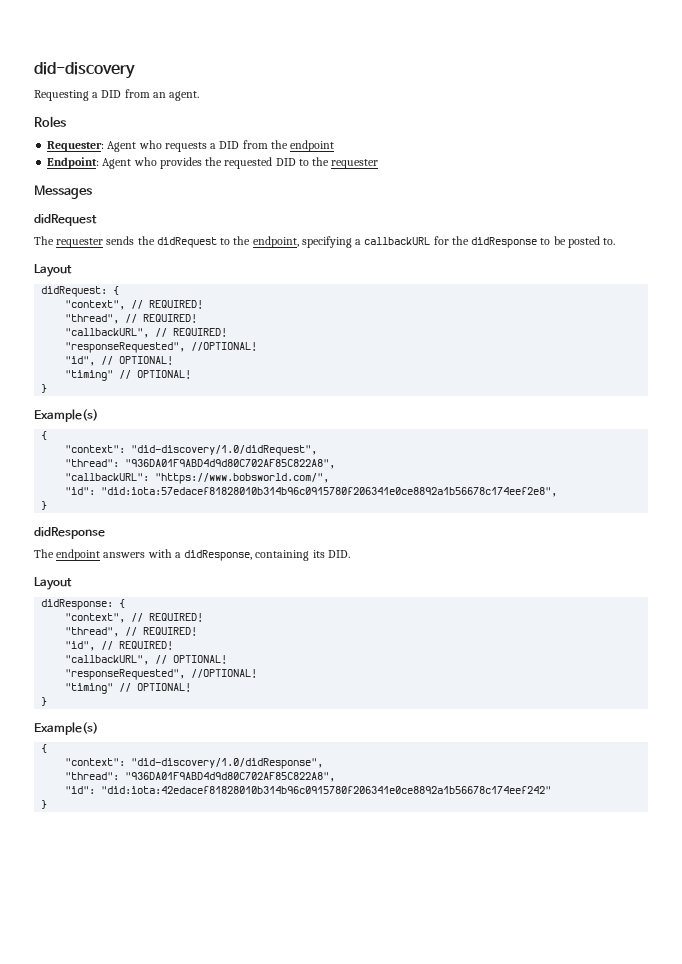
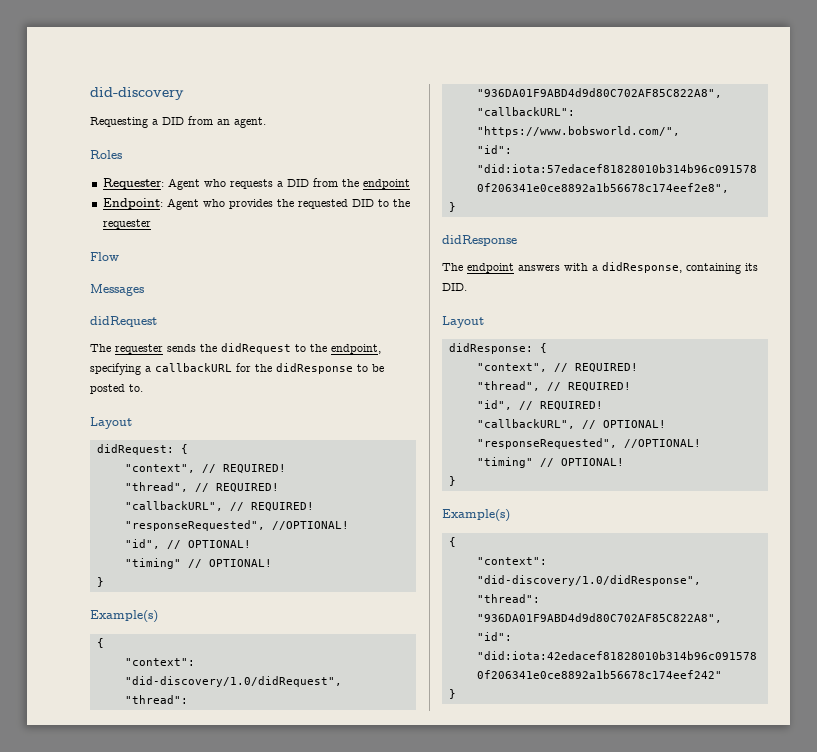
+ Flow

